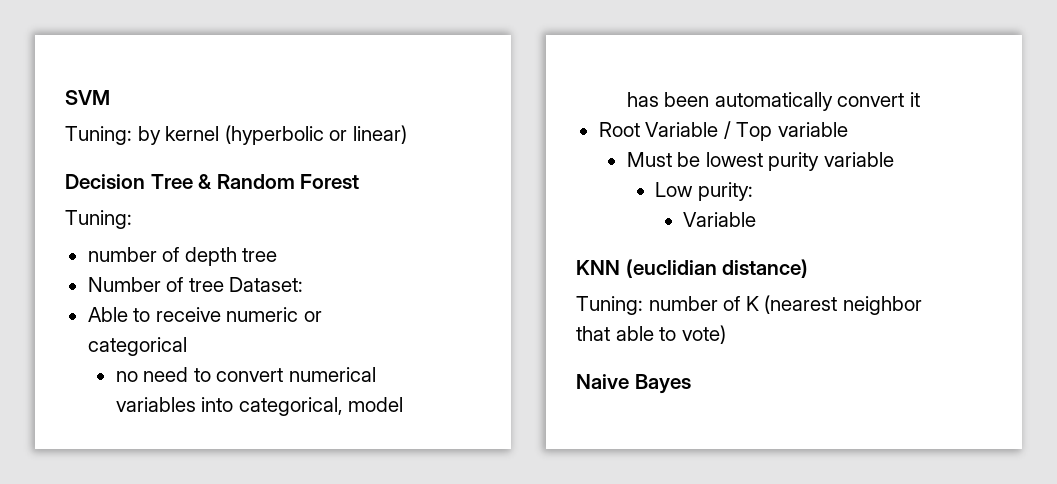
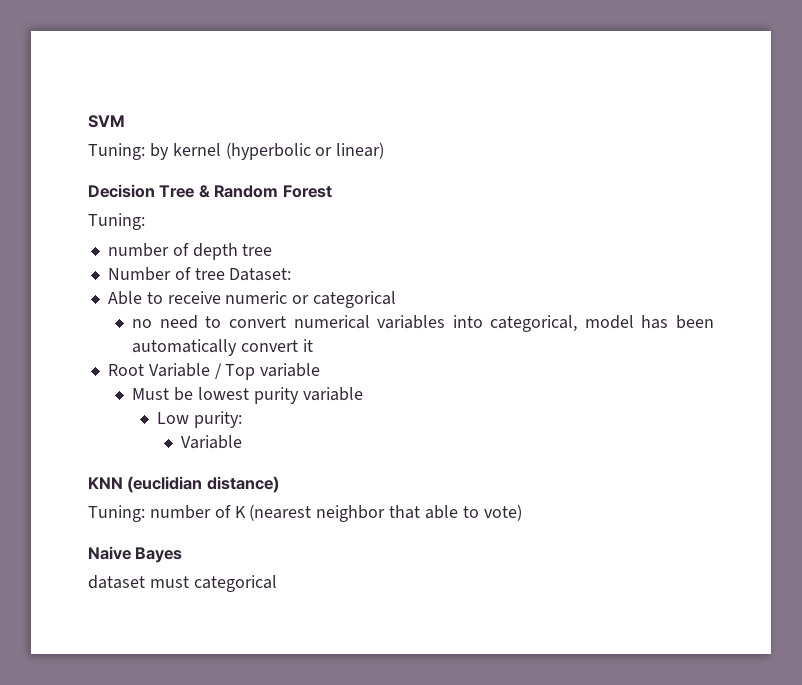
+ dataset must categorical

